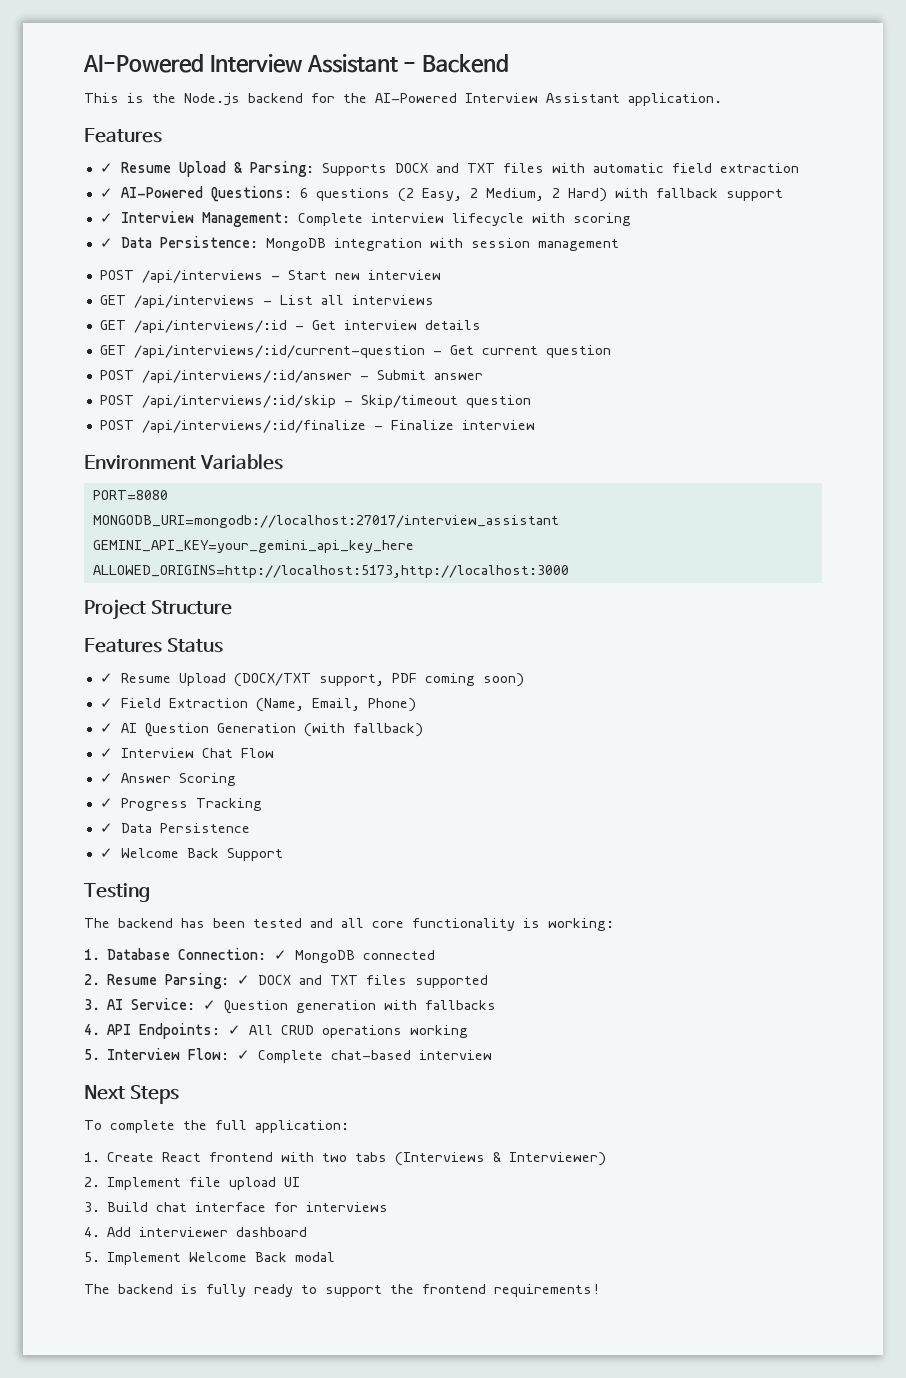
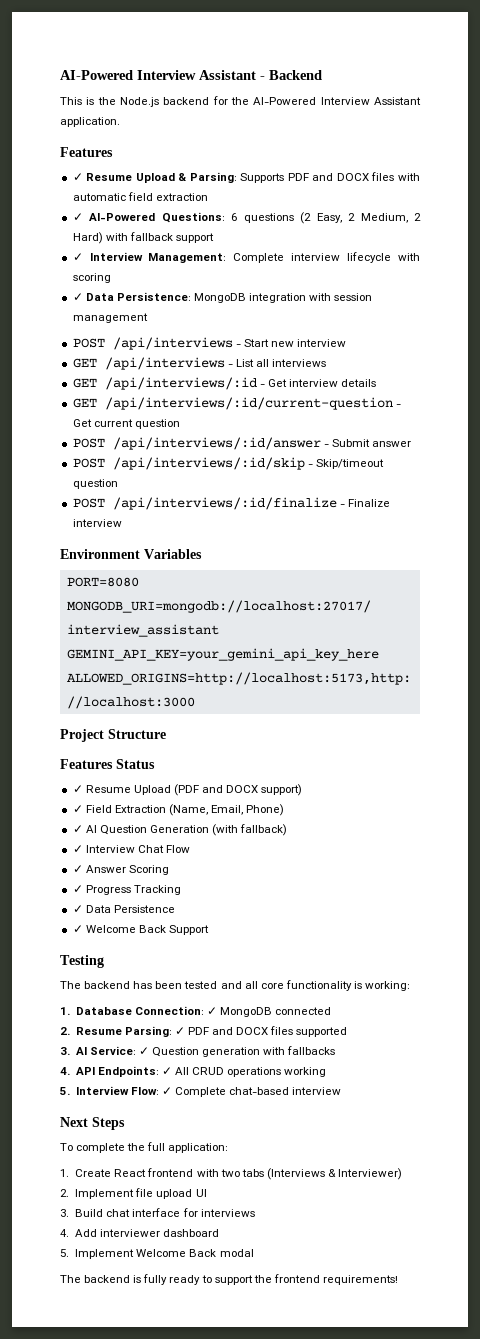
- ✓ Resume Upload & Parsing: Supports DOCX and TXT files with automatic field extraction
+ ✓ Resume Upload & Parsing: Supports PDF and DOCX files with automatic field extraction
- ✓ Resume Upload (DOCX/TXT support, PDF coming soon)
+ ✓ Resume Upload (PDF and DOCX support)
- 2. Resume Parsing: ✓ DOCX and TXT files supported
+ 2. Resume Parsing: ✓ PDF and DOCX files supported

